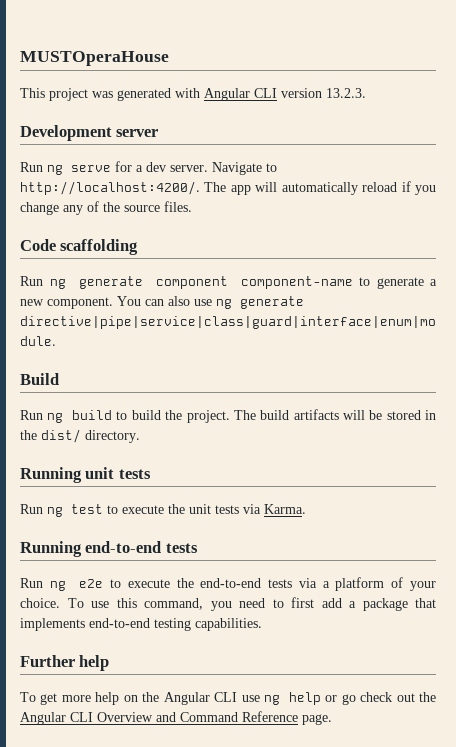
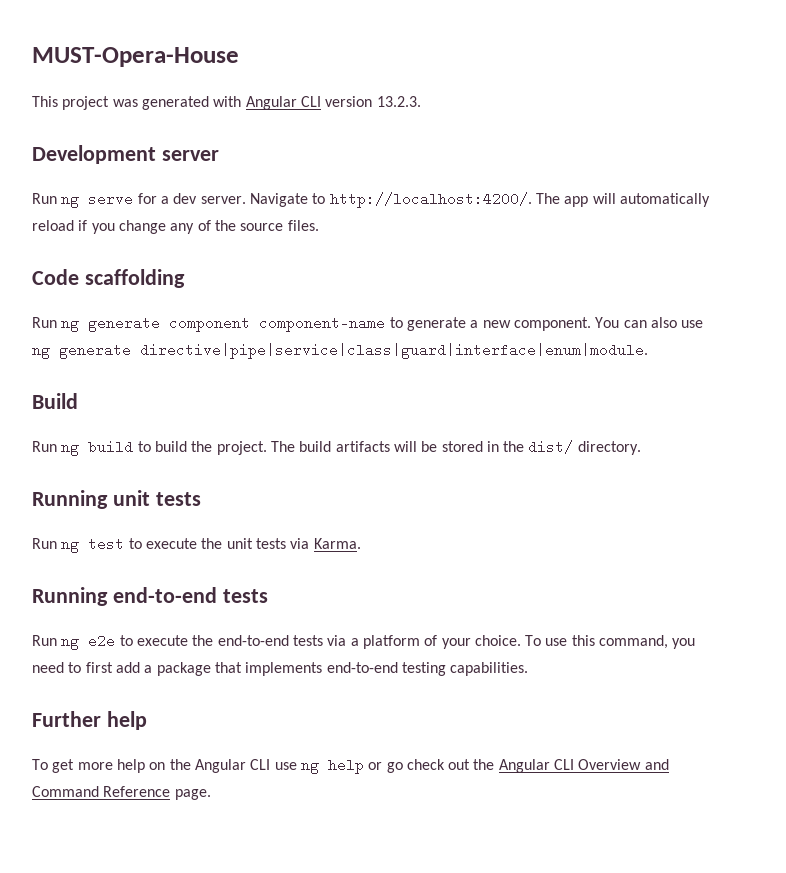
- MUSTOperaHouse
+ MUST-Opera-House

